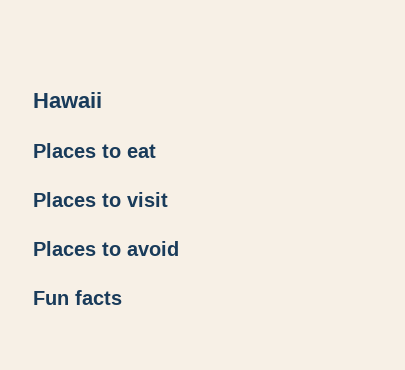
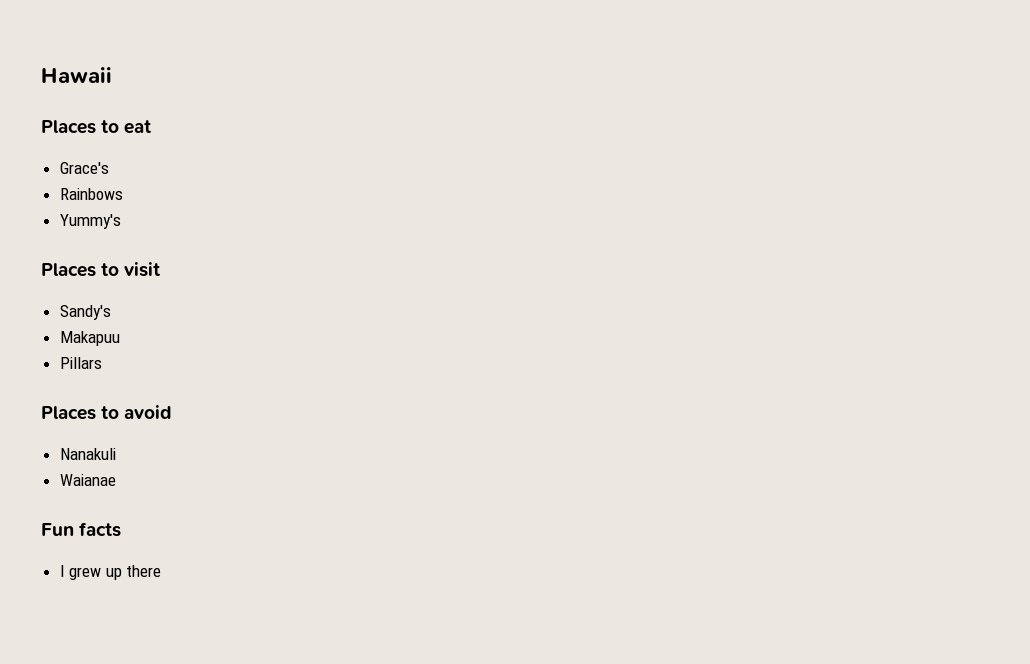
+ Grace's
+ Rainbows
+ Yummy's
+ Sandy's
+ Makapuu
+ Pillars
+ Nanakuli
+ Waianae
+ I grew up there

